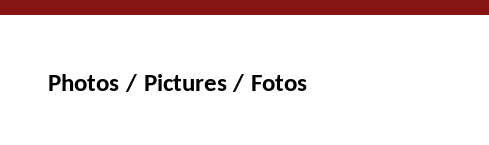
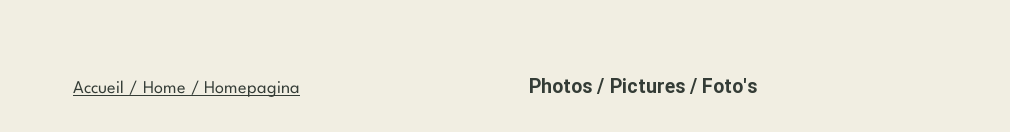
+ Accueil / Home / Homepagina
- Photos / Pictures / Fotos
+ Photos / Pictures / Foto's

